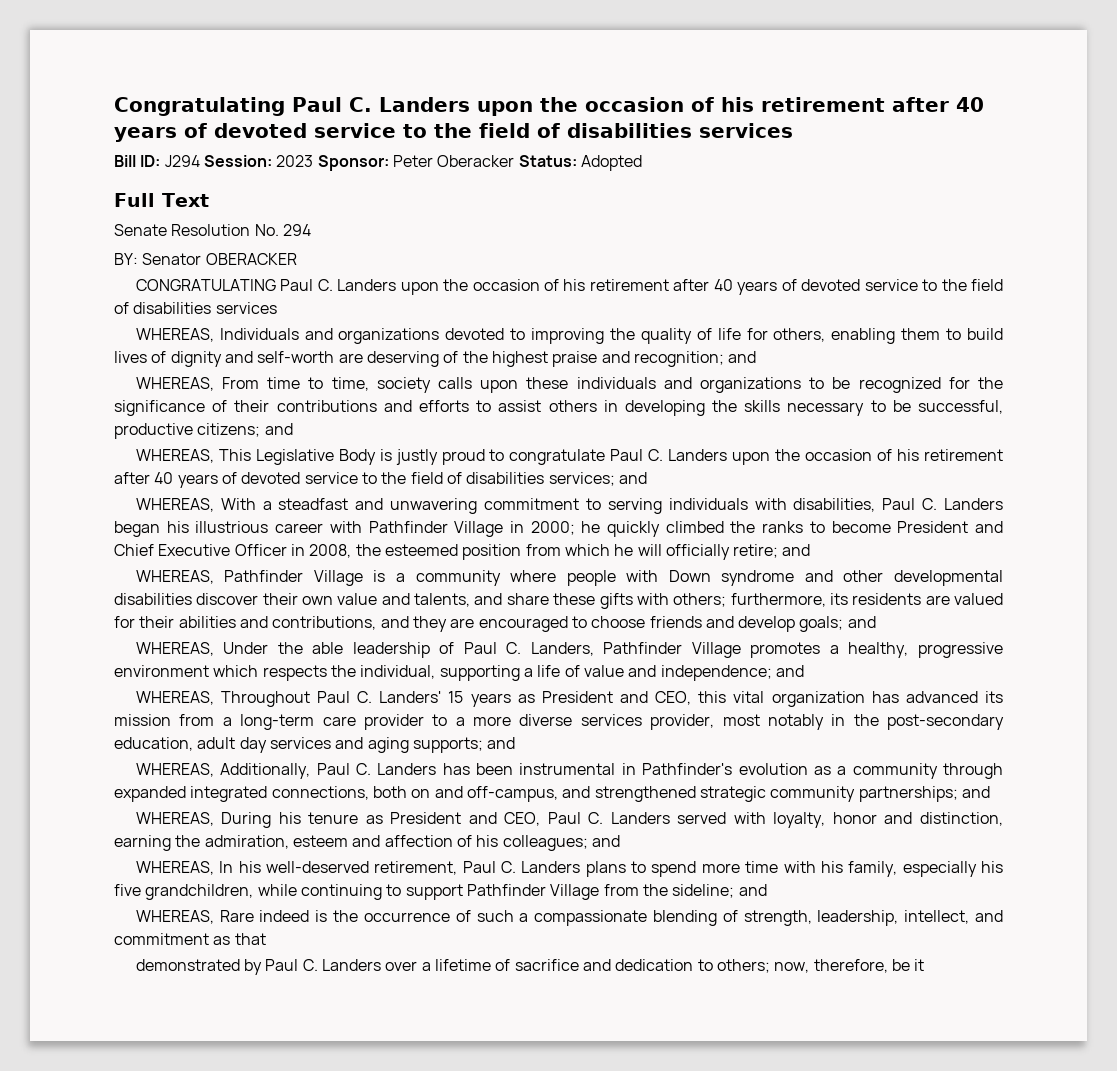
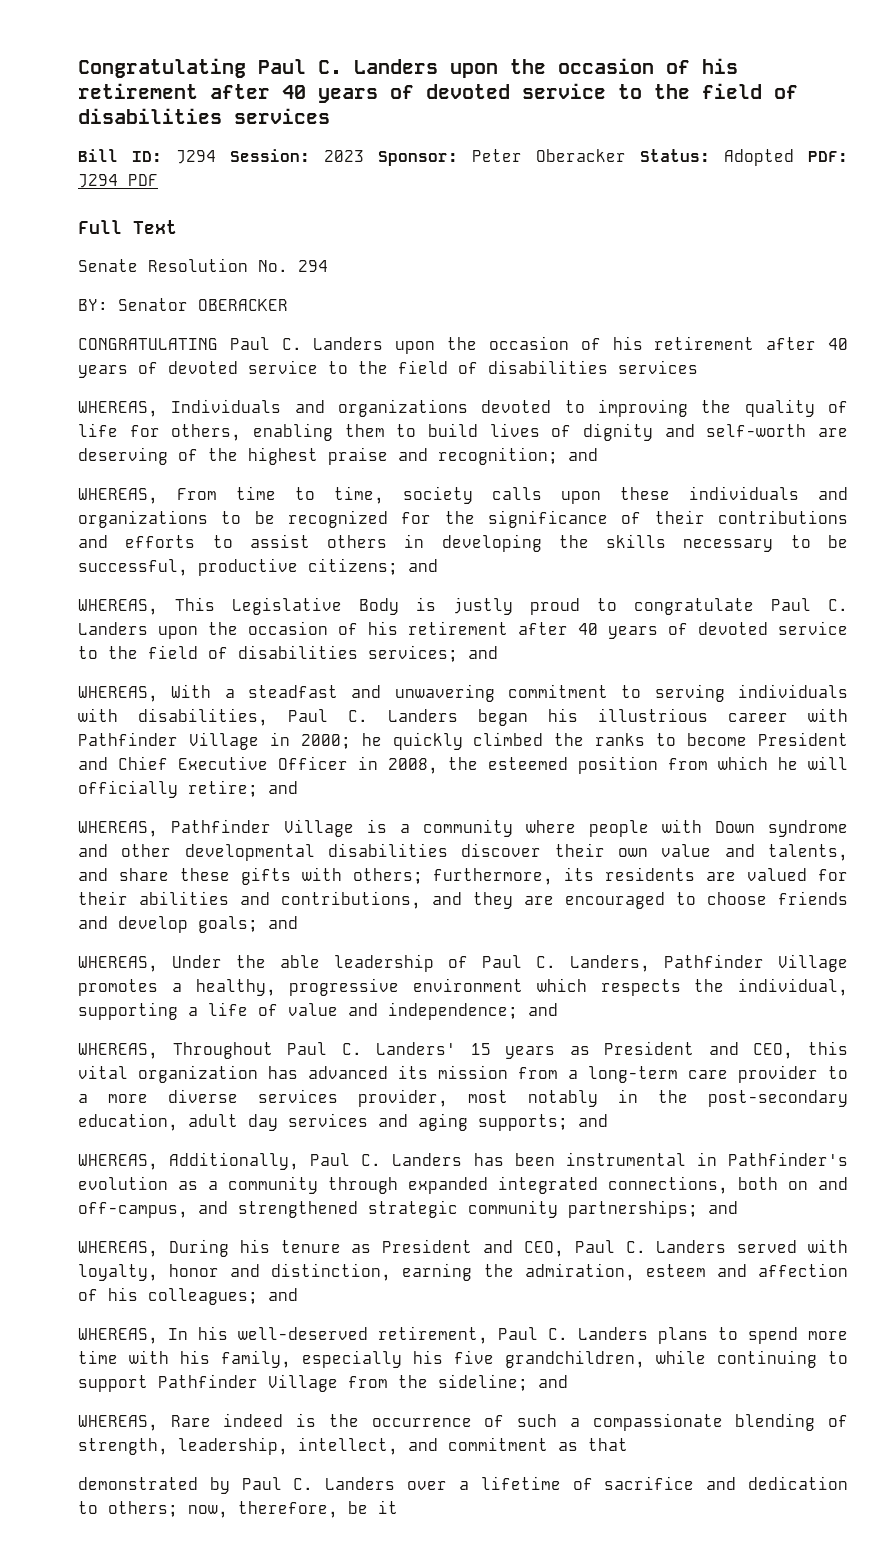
- Bill ID: J294 Session: 2023 Sponsor: Peter Oberacker Status: Adopted
+ Bill ID: J294 Session: 2023 Sponsor: Peter Oberacker Status: Adopted PDF: J294 PDF

